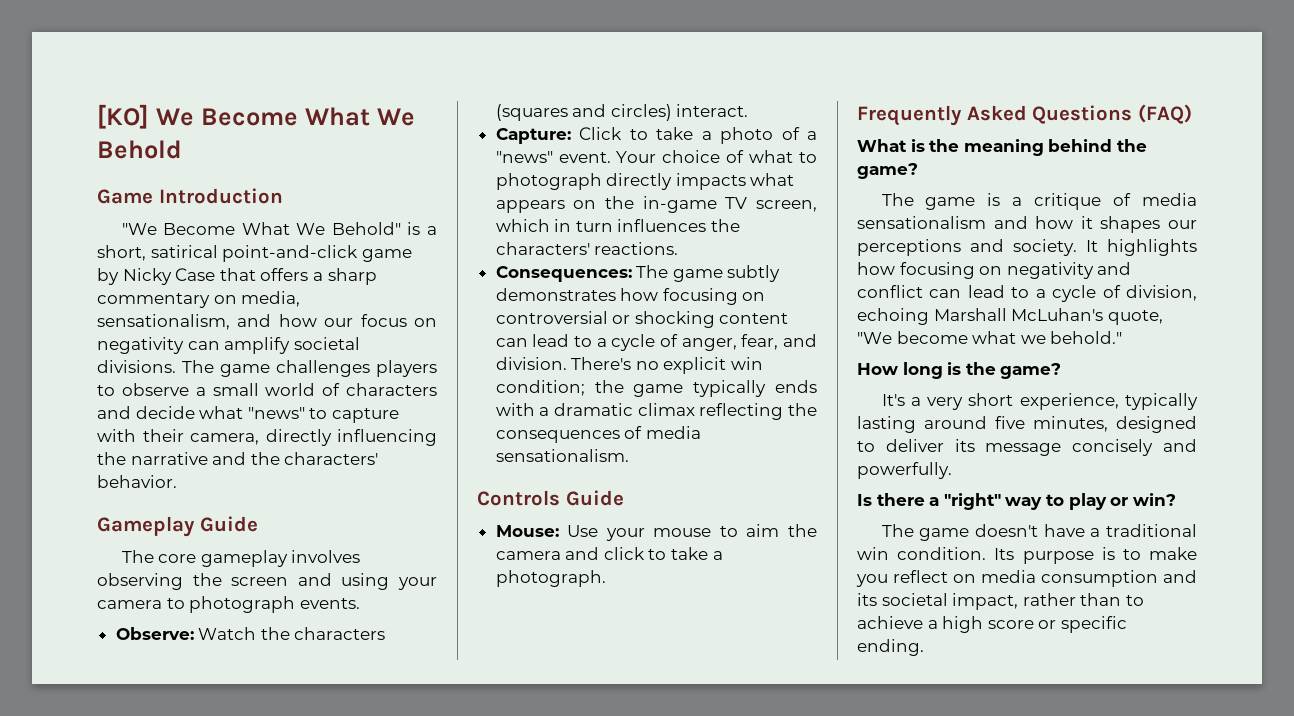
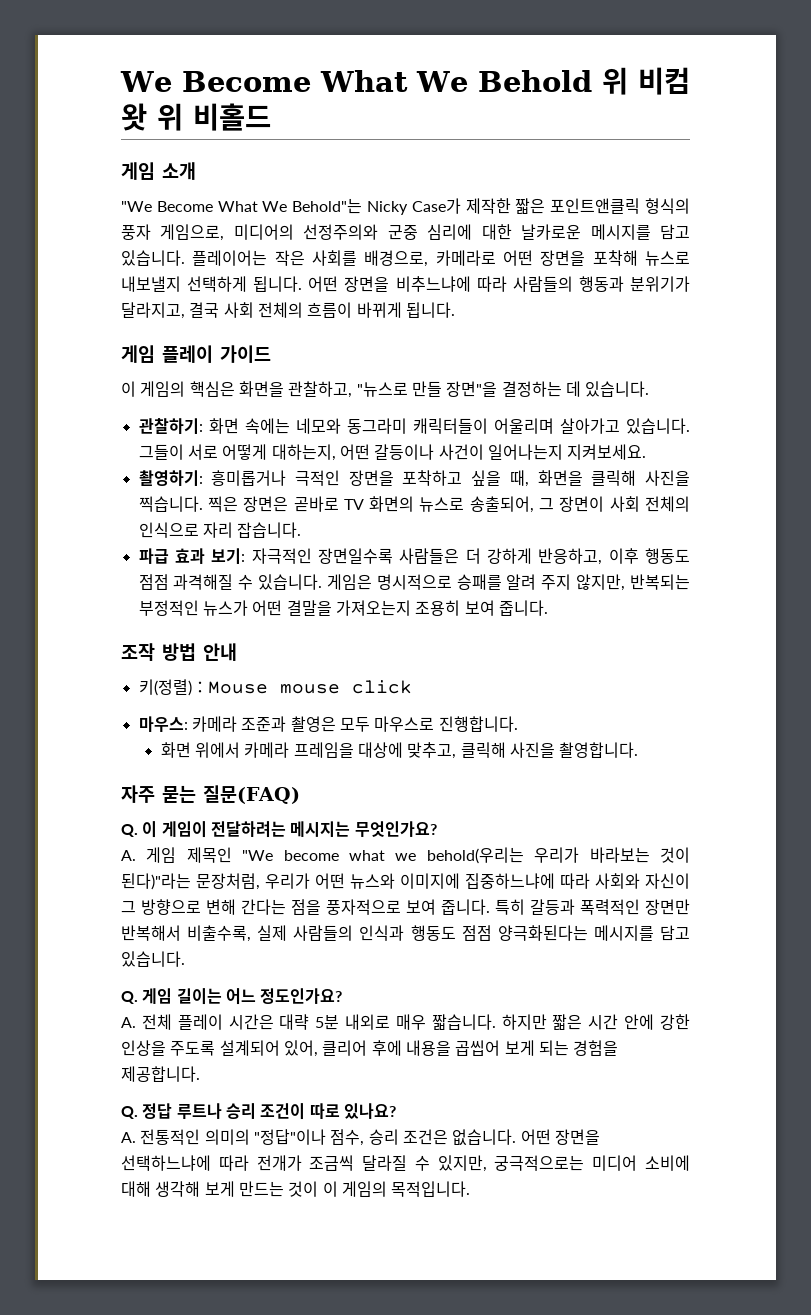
- [KO] We Become What We Behold
- Game Introduction
- "We Become What We Behold" is a short, satirical point-and-click game by Nicky Case that offers a sharp commentary on media, sensationalism, and how our focus on negativity can amplify societal divisions. The game challenges players to observe a small world of characters and decide what "news" to capture with their camera, directly influencing the narrative and the characters' behavior.
- Gameplay Guide
- The core gameplay involves observing the screen and using your camera to photograph events.
- Observe: Watch the characters (squares and circles) interact.
- Capture: Click to take a photo of a "news" event. Your choice of what to photograph directly impacts what appears on the in-game TV screen, which in turn influences the characters' reactions.
- Consequences: The game subtly demonstrates how focusing on controversial or shocking content can lead to a cycle of anger, fear, and division. There's no explicit win condition; the game typically ends with a dramatic climax reflecting the consequences of media sensationalism.
- Controls Guide
- Mouse: Use your mouse to aim the camera and click to take a photograph.
- Frequently Asked Questions (FAQ)
- What is the meaning behind the game?
- The game is a critique of media sensationalism and how it shapes our perceptions and society. It highlights how focusing on negativity and conflict can lead to a cycle of division, echoing Marshall McLuhan's quote, "We become what we behold."
- How long is the game?
- It's a very short experience, typically lasting around five minutes, designed to deliver its message concisely and powerfully.
- Is there a "right" way to play or win?
- The game doesn't have a traditional win condition. Its purpose is to make you reflect on media consumption and its societal impact, rather than to achieve a high score or specific ending.
+ We Become What We Behold 위 비컴 왓 위 비홀드
+ 게임 소개
+ "We Become What We Behold"는 Nicky Case가 제작한 짧은 포인트앤클릭 형식의 풍자 게임으로, 미디어의 선정주의와 군중 심리에 대한 날카로운 메시지를 담고 있습니다. 플레이어는 작은 사회를 배경으로, 카메라로 어떤 장면을 포착해 뉴스로 내보낼지 선택하게 됩니다. 어떤 장면을 비추느냐에 따라 사람들의 행동과 분위기가 달라지고, 결국 사회 전체의 흐름이 바뀌게 됩니다.
+ 게임 플레이 가이드
+ 이 게임의 핵심은 화면을 관찰하고, "뉴스로 만들 장면"을 결정하는 데 있습니다.
+ 관찰하기: 화면 속에는 네모와 동그라미 캐릭터들이 어울리며 살아가고 있습니다. 그들이 서로 어떻게 대하는지, 어떤 갈등이나 사건이 일어나는지 지켜보세요.
+ 촬영하기: 흥미롭거나 극적인 장면을 포착하고 싶을 때, 화면을 클릭해 사진을 찍습니다. 찍은 장면은 곧바로 TV 화면의 뉴스로 송출되어, 그 장면이 사회 전체의 인식으로 자리 잡습니다.
+ 파급 효과 보기: 자극적인 장면일수록 사람들은 더 강하게 반응하고, 이후 행동도 점점 과격해질 수 있습니다. 게임은 명시적으로 승패를 알려 주지 않지만, 반복되는 부정적인 뉴스가 어떤 결말을 가져오는지 조용히 보여 줍니다.
+ 조작 방법 안내
+ 키(정렬)：Mouse mouse click
+ 마우스: 카메라 조준과 촬영은 모두 마우스로 진행합니다.
+ 화면 위에서 카메라 프레임을 대상에 맞추고, 클릭해 사진을 촬영합니다.
+ 자주 묻는 질문(FAQ)
+ Q. 이 게임이 전달하려는 메시지는 무엇인가요?
+ A. 게임 제목인 "We become what we behold(우리는 우리가 바라보는 것이 된다)"라는 문장처럼, 우리가 어떤 뉴스와 이미지에 집중하느냐에 따라 사회와 자신이 그 방향으로 변해 간다는 점을 풍자적으로 보여 줍니다. 특히 갈등과 폭력적인 장면만 반복해서 비출수록, 실제 사람들의 인식과 행동도 점점 양극화된다는 메시지를 담고 있습니다.
+ Q. 게임 길이는 어느 정도인가요?
+ A. 전체 플레이 시간은 대략 5분 내외로 매우 짧습니다. 하지만 짧은 시간 안에 강한 인상을 주도록 설계되어 있어, 클리어 후에 내용을 곱씹어 보게 되는 경험을 제공합니다.
+ Q. 정답 루트나 승리 조건이 따로 있나요?
+ A. 전통적인 의미의 "정답"이나 점수, 승리 조건은 없습니다. 어떤 장면을 선택하느냐에 따라 전개가 조금씩 달라질 수 있지만, 궁극적으로는 미디어 소비에 대해 생각해 보게 만드는 것이 이 게임의 목적입니다.

